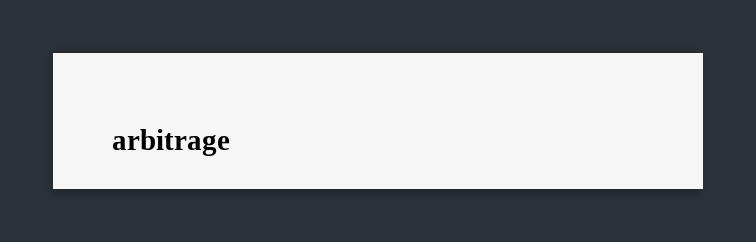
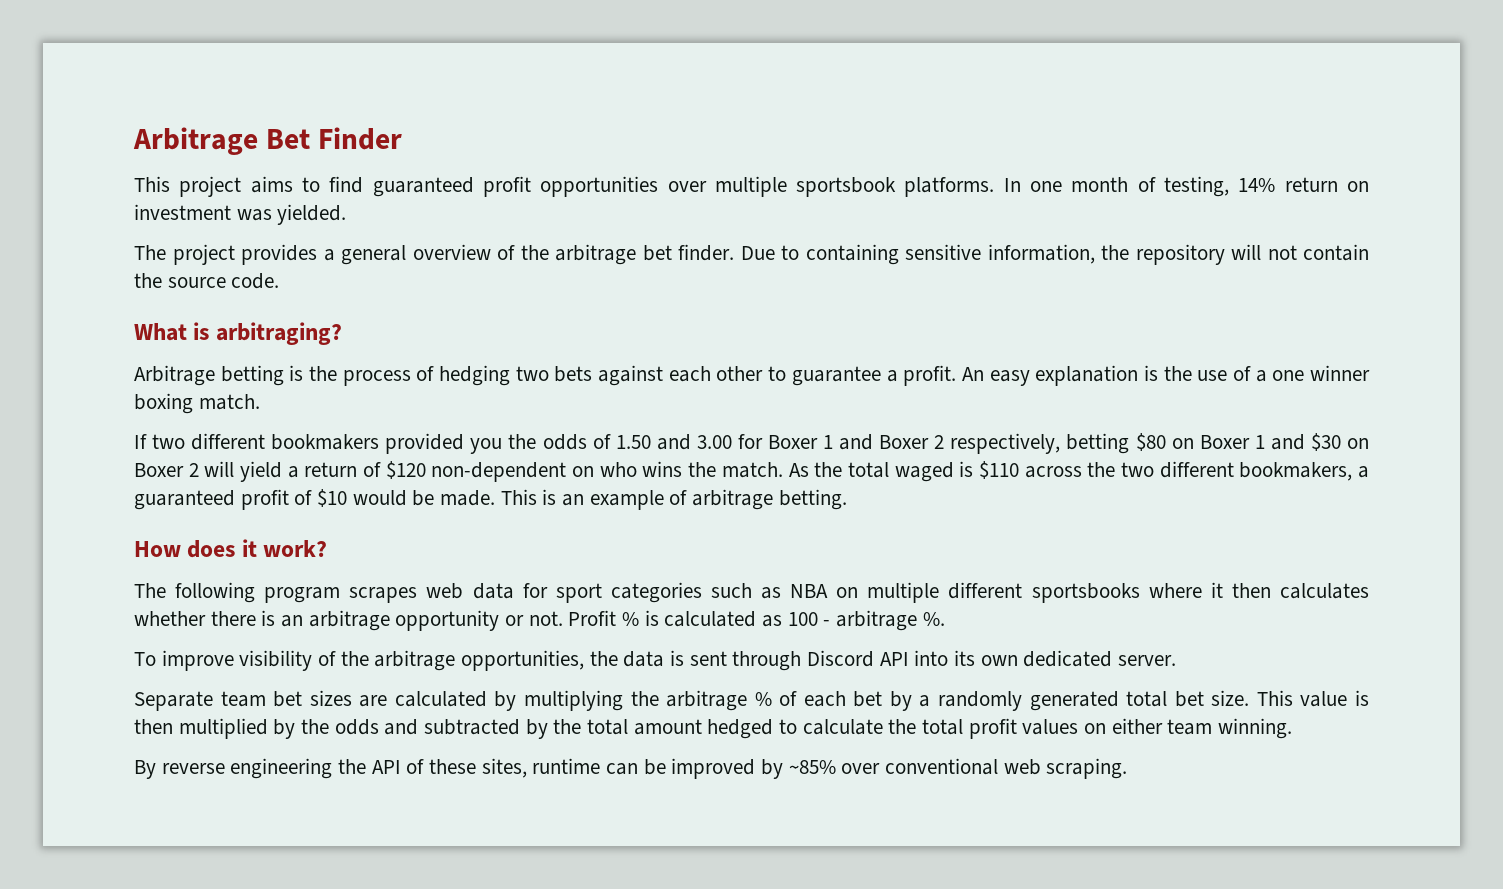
- arbitrage
+ Arbitrage Bet Finder
+ This project aims to find guaranteed profit opportunities over multiple sportsbook platforms. In one month of testing, 14% return on investment was yielded.
+ The project provides a general overview of the arbitrage bet finder. Due to containing sensitive information, the repository will not contain the source code.
+ What is arbitraging?
+ Arbitrage betting is the process of hedging two bets against each other to guarantee a profit. An easy explanation is the use of a one winner boxing match.
+ If two different bookmakers provided you the odds of 1.50 and 3.00 for Boxer 1 and Boxer 2 respectively, betting $80 on Boxer 1 and $30 on Boxer 2 will yield a return of $120 non-dependent on who wins the match. As the total waged is $110 across the two different bookmakers, a guaranteed profit of $10 would be made. This is an example of arbitrage betting.
+ How does it work?
+ The following program scrapes web data for sport categories such as NBA on multiple different sportsbooks where it then calculates whether there is an arbitrage opportunity or not. Profit % is calculated as 100 - arbitrage %.
+ To improve visibility of the arbitrage opportunities, the data is sent through Discord API into its own dedicated server.
+ Separate team bet sizes are calculated by multiplying the arbitrage % of each bet by a randomly generated total bet size. This value is then multiplied by the odds and subtracted by the total amount hedged to calculate the total profit values on either team winning.
+ By reverse engineering the API of these sites, runtime can be improved by ~85% over conventional web scraping.

